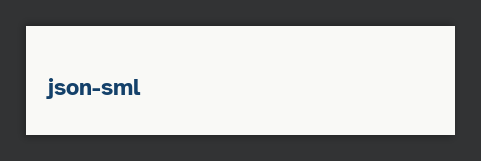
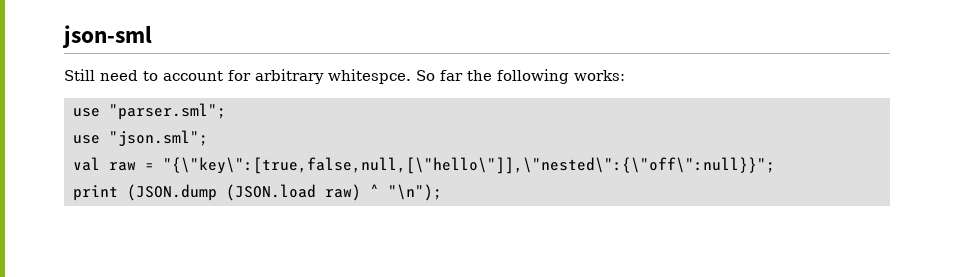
+ Still need to account for arbitrary whitespce. So far the following works:
+ use "parser.sml";
+ use "json.sml";
+ val raw = "{\"key\":[true,false,null,[\"hello\"]],\"nested\":{\"off\":null}}";
+ print (JSON.dump (JSON.load raw) ^ "\n");

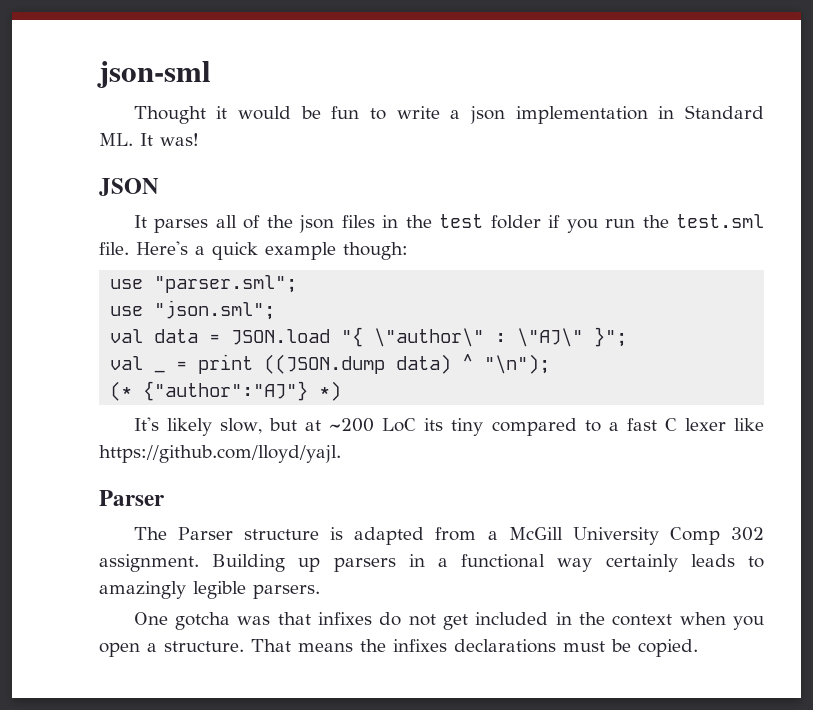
- Still need to account for arbitrary whitespce. So far the following works:
+ Thought it would be fun to write a json implementation in Standard ML. It was!
+ JSON
+ It parses all of the json files in the test folder if you run the test.sml file. Here's a quick example though:
- val raw = "{\"key\":[true,false,null,[\"hello\"]],\"nested\":{\"off\":null}}";
- print (JSON.dump (JSON.load raw) ^ "\n");
+ val data = JSON.load "{ \"author\" : \"AJ\" }";
+ val _ = print ((JSON.dump data) ^ "\n");
+ (* {"author":"AJ"} *)
+ It's likely slow, but at ~200 LoC its tiny compared to a fast C lexer like https://github.com/lloyd/yajl.
+ Parser
+ The Parser structure is adapted from a McGill University Comp 302 assignment. Building up parsers in a functional way certainly leads to amazingly legible parsers.
+ One gotcha was that infixes do not get included in the context when you open a structure. That means the infixes declarations must be copied.

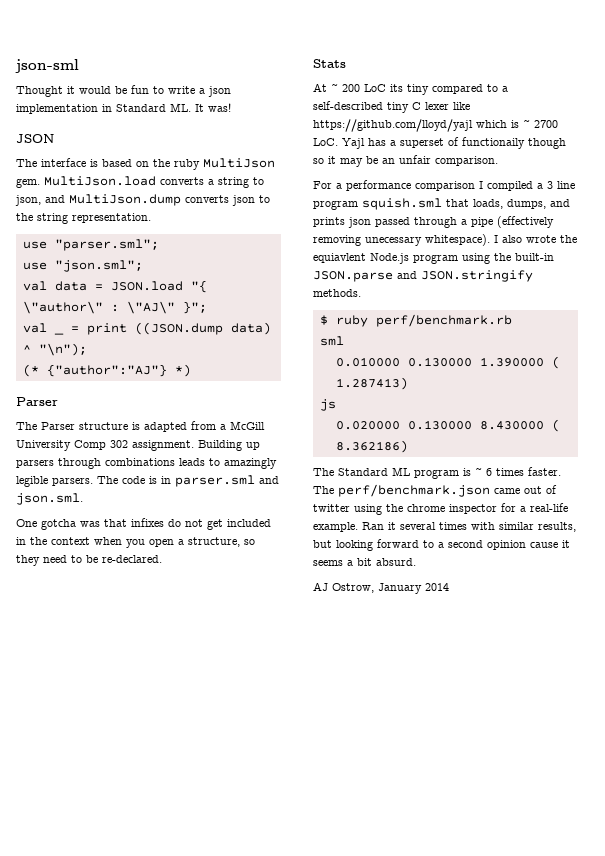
- It parses all of the json files in the test folder if you run the test.sml file. Here's a quick example though:
+ The interface is based on the ruby MultiJson gem. MultiJson.load converts a string to json, and MultiJson.dump converts json to the string representation.
- It's likely slow, but at ~200 LoC its tiny compared to a fast C lexer like https://github.com/lloyd/yajl.
- Building up parsers in a functional way certainly leads to amazingly legible parsers.
+ Building up parsers through combinations leads to amazingly legible parsers. The code is in parser.sml and json.sml.
- One gotcha was that infixes do not get included in the context when you open a structure. That means the infixes declarations must be copied.
+ One gotcha was that infixes do not get included in the context when you open a structure, so they need to be re-declared.
+ Stats
+ At ~ 200 LoC its tiny compared to a self-described tiny C lexer like https://github.com/lloyd/yajl which is ~ 2700 LoC. Yajl has a superset of functionaily though so it may be an unfair comparison.
+ For a performance comparison I compiled a 3 line program squish.sml that loads, dumps, and prints json passed through a pipe (effectively removing unecessary whitespace). I also wrote the equiavlent Node.js program using the built-in JSON.parse and JSON.stringify methods.
+ $ ruby perf/benchmark.rb
+ sml
+ 0.010000 0.130000 1.390000 ( 1.287413)
+ js
+ 0.020000 0.130000 8.430000 ( 8.362186)
+ The Standard ML program is ~ 6 times faster. The perf/benchmark.json came out of twitter using the chrome inspector for a real-life example. Ran it several times with similar results, but looking forward to a second opinion cause it seems a bit absurd.
+ AJ Ostrow, January 2014

